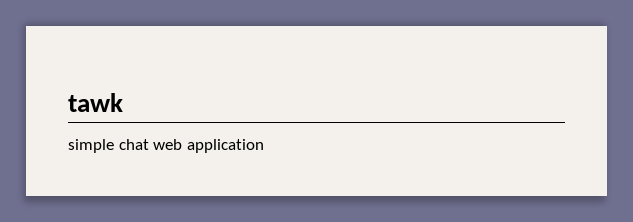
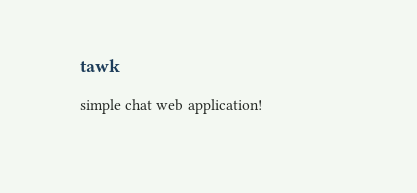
- simple chat web application
+ simple chat web application!

